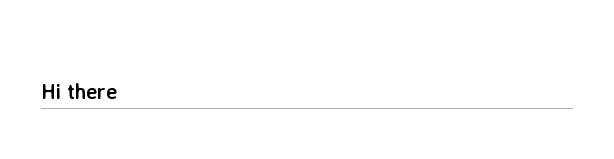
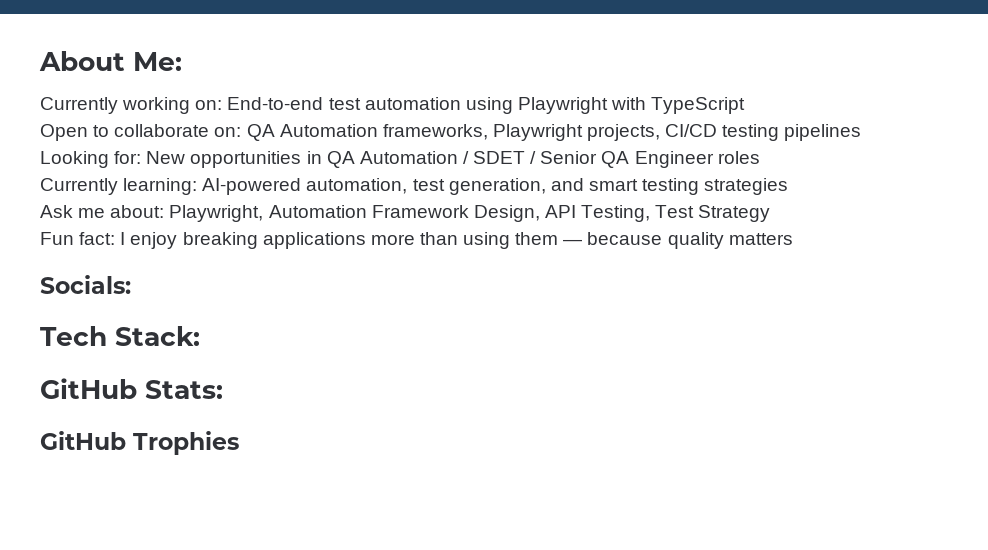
- Hi there
+ About Me:
+ Currently working on: End-to-end test automation using Playwright with TypeScript
+ Open to collaborate on: QA Automation frameworks, Playwright projects, CI/CD testing pipelines
+ Looking for: New opportunities in QA Automation / SDET / Senior QA Engineer roles
+ Currently learning: AI-powered automation, test generation, and smart testing strategies
+ Ask me about: Playwright, Automation Framework Design, API Testing, Test Strategy
+ Fun fact: I enjoy breaking applications more than using them — because quality matters
+ Socials:
+ Tech Stack:
+ GitHub Stats:
+ GitHub Trophies

